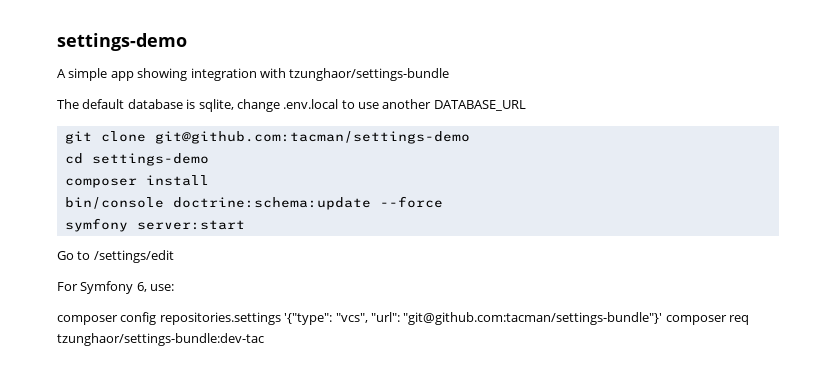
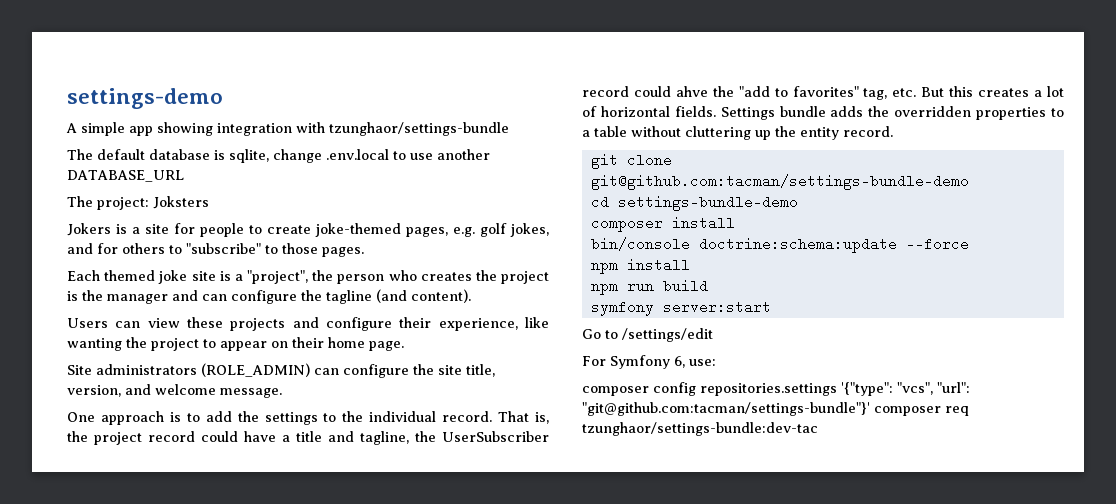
+ The project: Joksters
+ Jokers is a site for people to create joke-themed pages, e.g. golf jokes, and for others to "subscribe" to those pages.
+ Each themed joke site is a "project", the person who creates the project is the manager and can configure the tagline (and content).
+ Users can view these projects and configure their experience, like wanting the project to appear on their home page.
+ Site administrators (ROLE_ADMIN) can configure the site title, version, and welcome message.
+ One approach is to add the settings to the individual record. That is, the project record could have a title and tagline, the UserSubscriber record could ahve the "add to favorites" tag, etc. But this creates a lot of horizontal fields. Settings bundle adds the overridden properties to a table without cluttering up the entity record.
- git clone git@github.com:tacman/settings-demo
+ git clone git@github.com:tacman/settings-bundle-demo
- cd settings-demo
+ cd settings-bundle-demo
+ npm install
+ npm run build

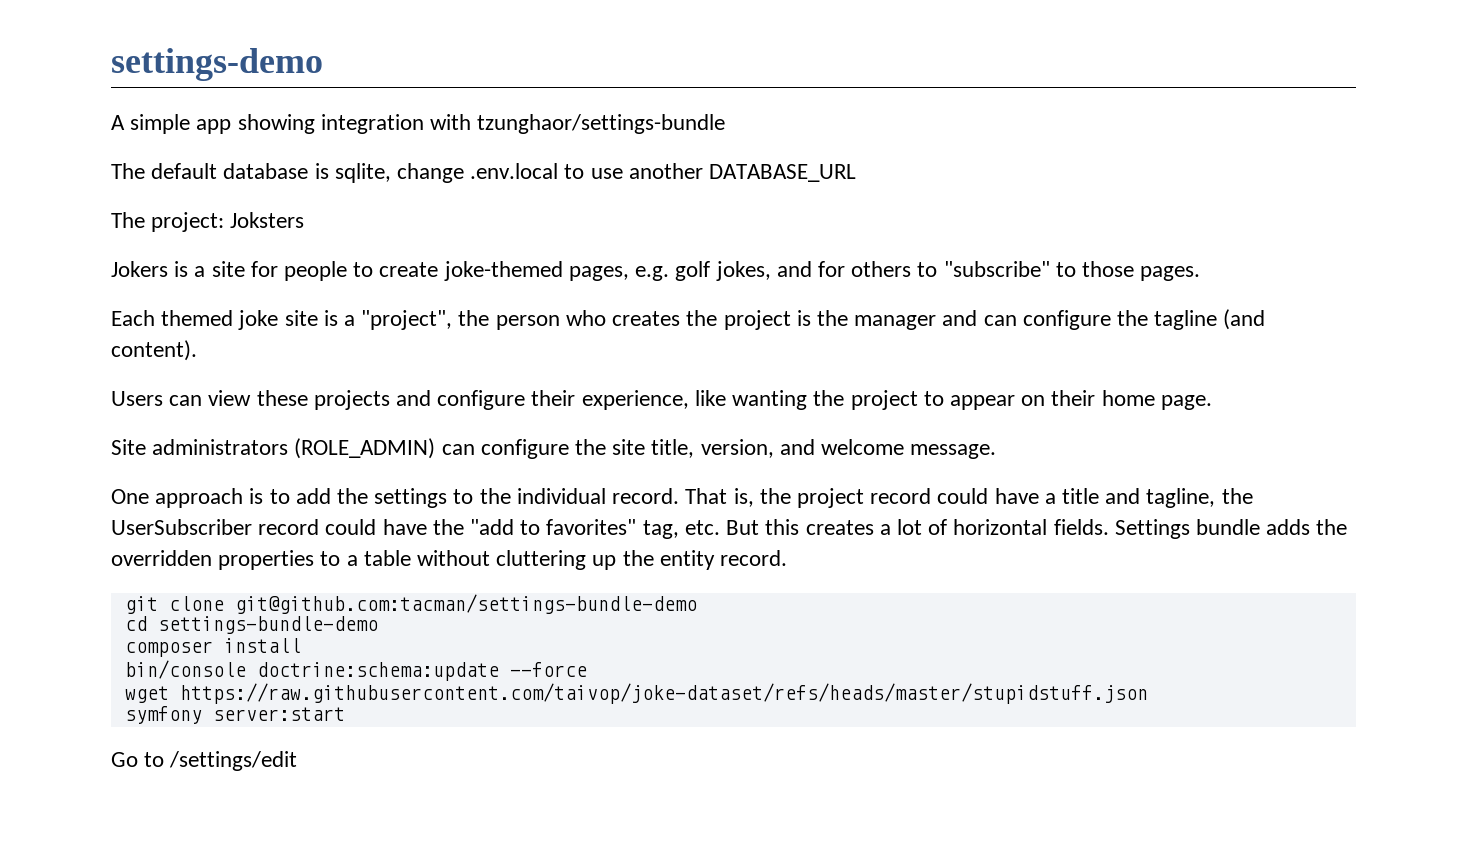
- That is, the project record could have a title and tagline, the UserSubscriber record could ahve the "add to favorites" tag, etc. But this creates a lot of horizontal fields.
+ That is, the project record could have a title and tagline, the UserSubscriber record could have the "add to favorites" tag, etc. But this creates a lot of horizontal fields.
- npm install
- npm run build
+ wget https://raw.githubusercontent.com/taivop/joke-dataset/refs/heads/master/stupidstuff.json
- For Symfony 6, use:
- composer config repositories.settings '{"type": "vcs", "url": "git@github.com:tacman/settings-bundle"}' composer req tzunghaor/settings-bundle:dev-tac

